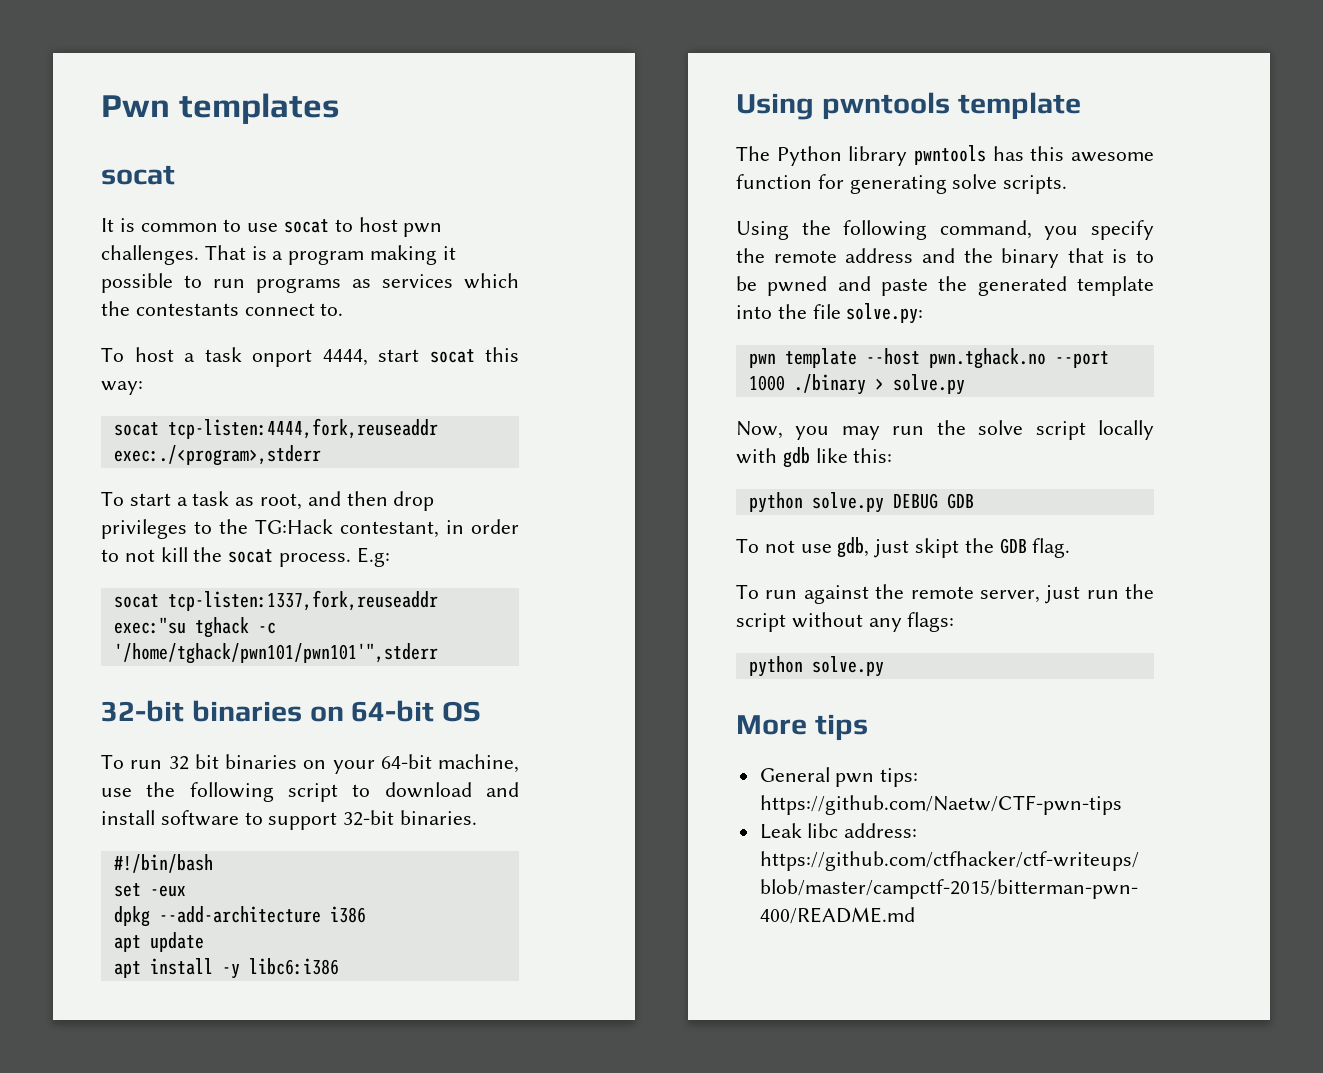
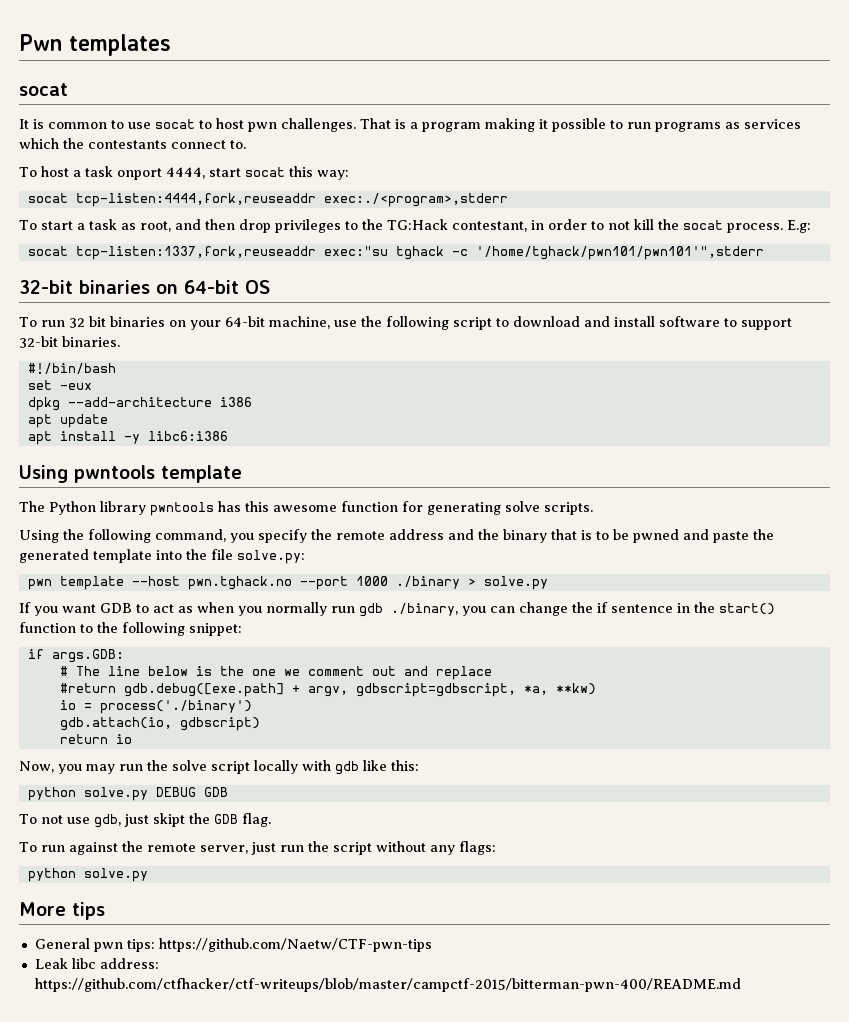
+ If you want GDB to act as when you normally run gdb ./binary, you can change the if sentence in the start() function to the following snippet:
+ if args.GDB:
+ # The line below is the one we comment out and replace
+ #return gdb.debug([exe.path] + argv, gdbscript=gdbscript, *a, **kw)
+ io = process('./binary')
+ gdb.attach(io, gdbscript)
+ return io

